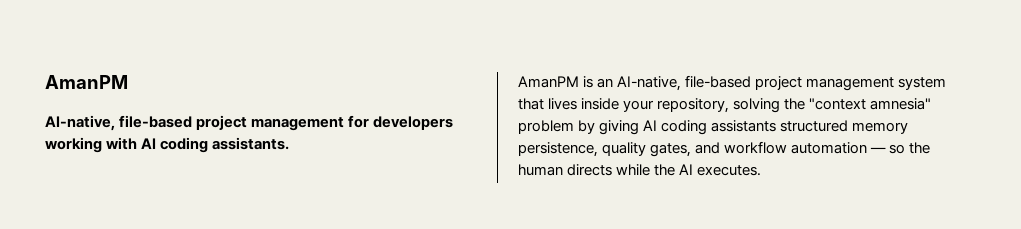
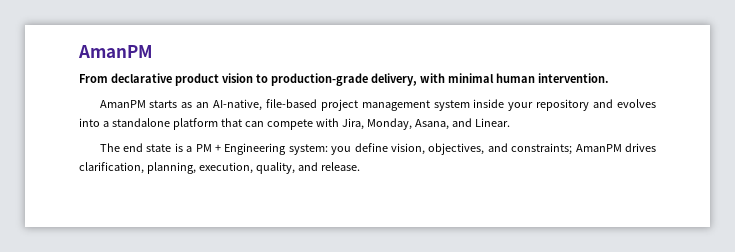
- AI-native, file-based project management for developers working with AI coding assistants.
- AmanPM is an AI-native, file-based project management system that lives inside your repository, solving the "context amnesia" problem by giving AI coding assistants structured memory persistence, quality gates, and workflow automation — so the human directs while the AI executes.
+ From declarative product vision to production-grade delivery, with minimal human intervention.
+ AmanPM starts as an AI-native, file-based project management system inside your repository and evolves into a standalone platform that can compete with Jira, Monday, Asana, and Linear.
+ The end state is a PM + Engineering system: you define vision, objectives, and constraints; AmanPM drives clarification, planning, execution, quality, and release.

